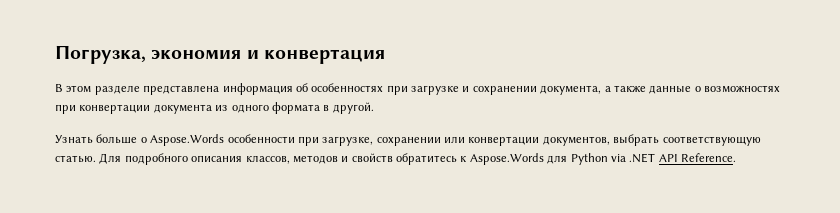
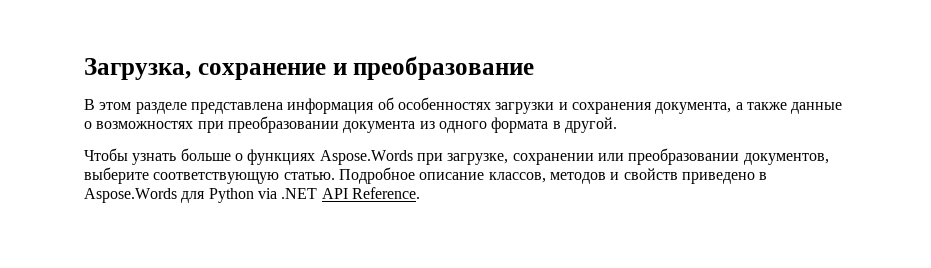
- Погрузка, экономия и конвертация
+ Загрузка, сохранение и преобразование
- В этом разделе представлена информация об особенностях при загрузке и сохранении документа, а также данные о возможностях при конвертации документа из одного формата в другой.
+ В этом разделе представлена информация об особенностях загрузки и сохранения документа, а также данные о возможностях при преобразовании документа из одного формата в другой.
- Узнать больше о Aspose.Words особенности при загрузке, сохранении или конвертации документов, выбрать соответствующую статью. Для подробного описания классов, методов и свойств обратитесь к Aspose.Words для Python via .NET API Reference.
+ Чтобы узнать больше о функциях Aspose.Words при загрузке, сохранении или преобразовании документов, выберите соответствующую статью. Подробное описание классов, методов и свойств приведено в Aspose.Words для Python via .NET API Reference.

